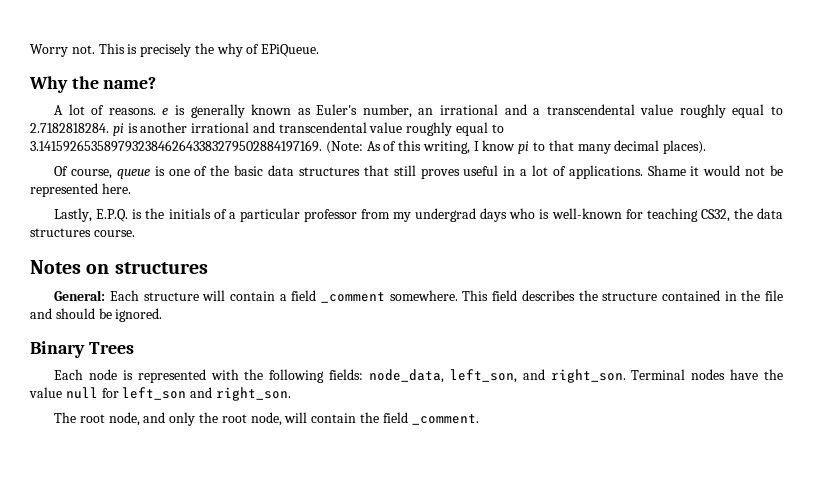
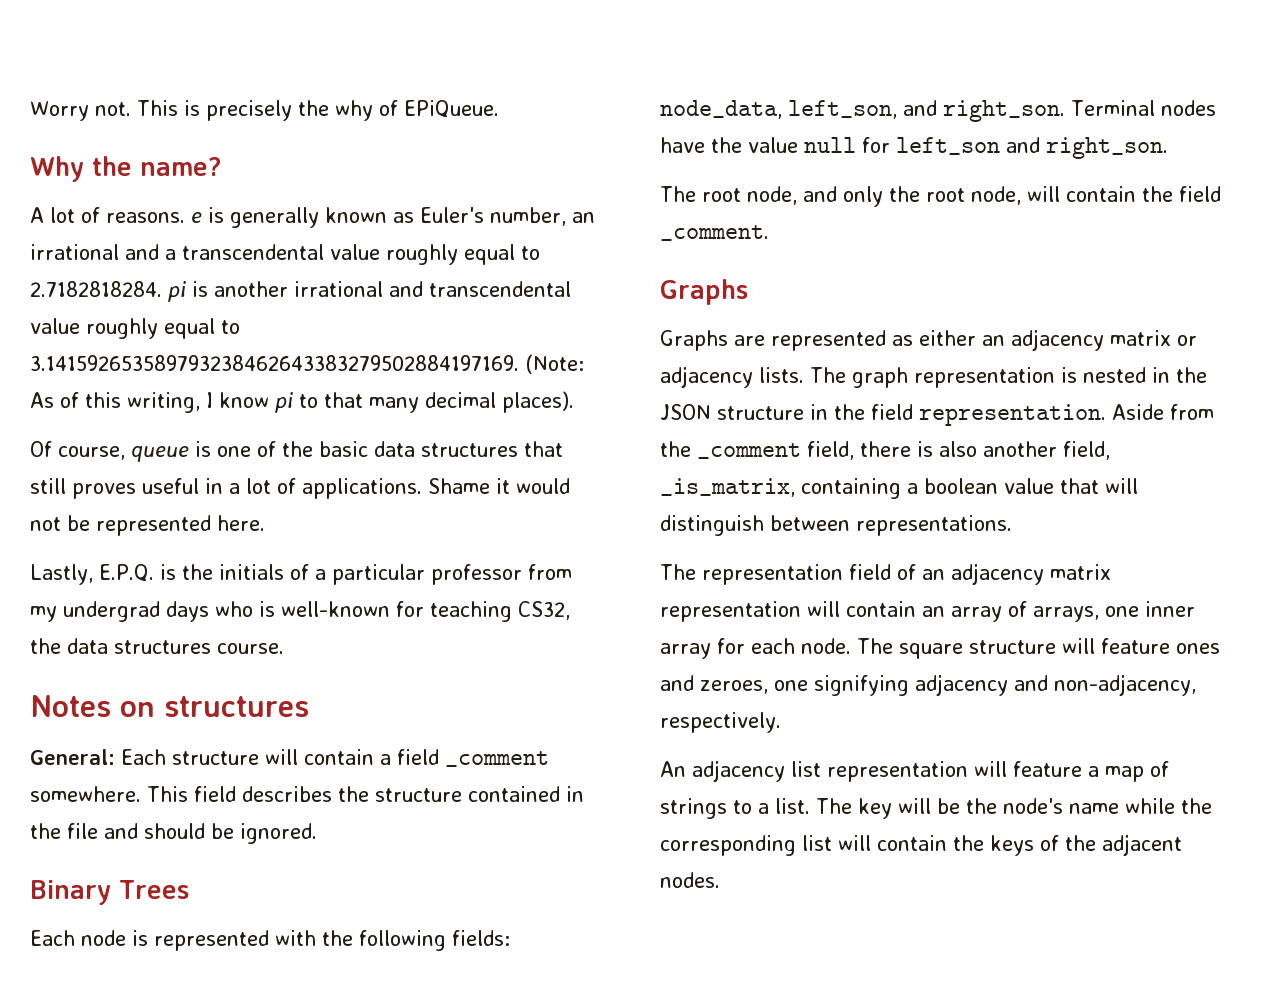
  The root node, and only the root node, will contain the field _comment.
+ Graphs
+ Graphs are represented as either an adjacency matrix or adjacency lists. The graph representation is nested in the JSON structure in the field representation. Aside from the _comment field, there is also another field, _is_matrix, containing a boolean value that will distinguish between representations.
+ The representation field of an adjacency matrix representation will contain an array of arrays, one inner array for each node. The square structure will feature ones and zeroes, one signifying adjacency and non-adjacency, respectively.
+ An adjacency list representation will feature a map of strings to a list. The key will be the node's name while the corresponding list will contain the keys of the adjacent nodes.

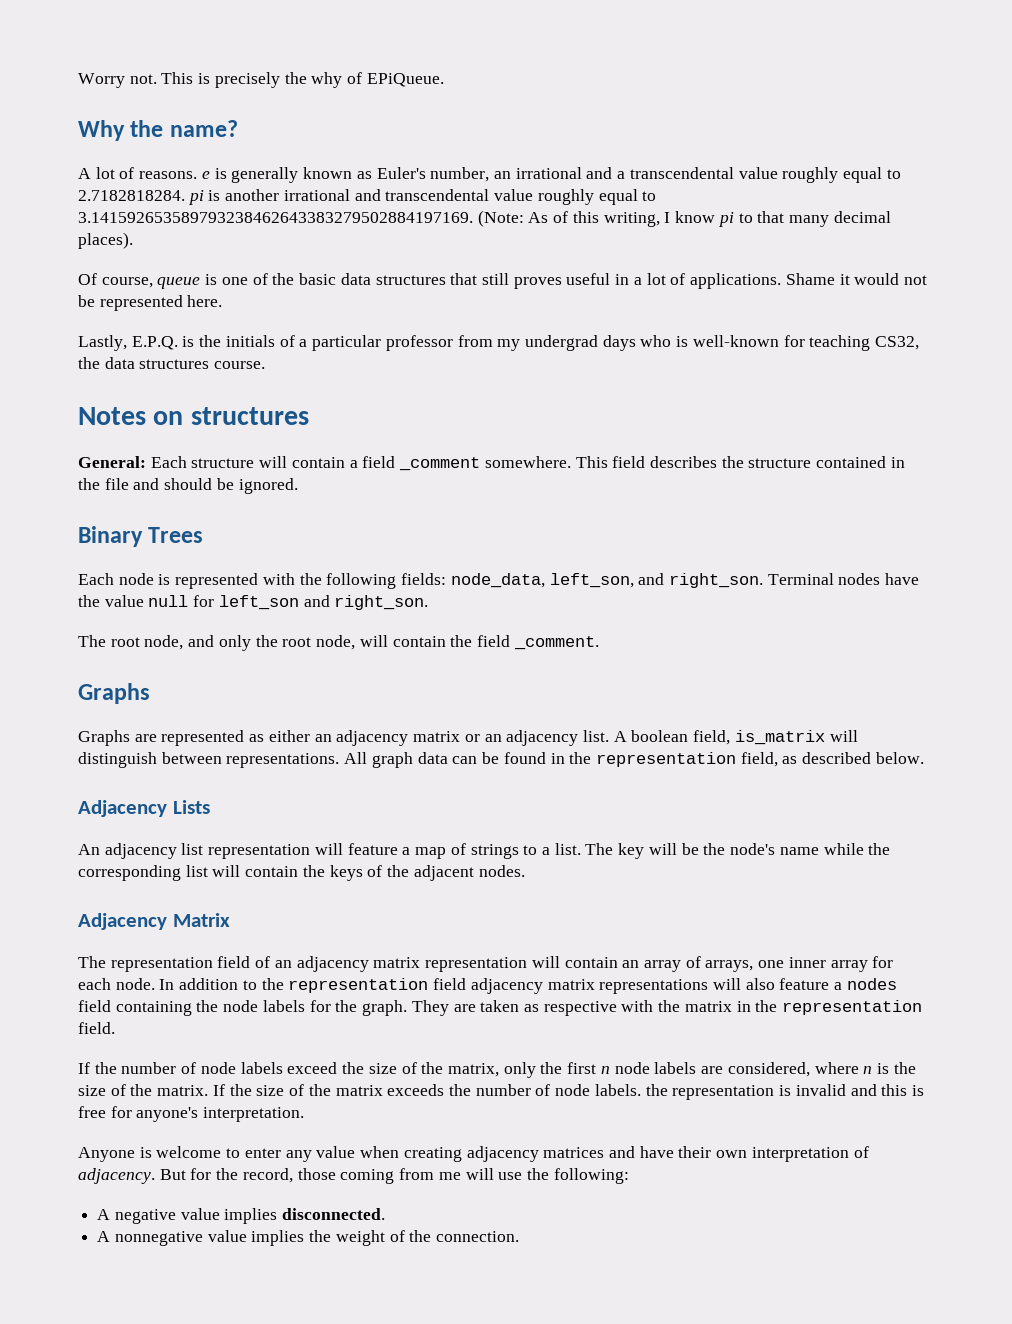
- Graphs are represented as either an adjacency matrix or adjacency lists. The graph representation is nested in the JSON structure in the field representation. Aside from the _comment field, there is also another field, _is_matrix, containing a boolean value that will distinguish between representations.
- The representation field of an adjacency matrix representation will contain an array of arrays, one inner array for each node. The square structure will feature ones and zeroes, one signifying adjacency and non-adjacency, respectively.
+ Graphs are represented as either an adjacency matrix or an adjacency list. A boolean field, is_matrix will distinguish between representations. All graph data can be found in the representation field, as described below.
+ Adjacency Lists
+ Adjacency Matrix
+ The representation field of an adjacency matrix representation will contain an array of arrays, one inner array for each node. In addition to the representation field adjacency matrix representations will also feature a nodes field containing the node labels for the graph. They are taken as respective with the matrix in the representation field.
+ If the number of node labels exceed the size of the matrix, only the first n node labels are considered, where n is the size of the matrix. If the size of the matrix exceeds the number of node labels. the representation is invalid and this is free for anyone's interpretation.
+ Anyone is welcome to enter any value when creating adjacency matrices and have their own interpretation of adjacency. But for the record, those coming from me will use the following:
+ A negative value implies disconnected.
+ A nonnegative value implies the weight of the connection.

